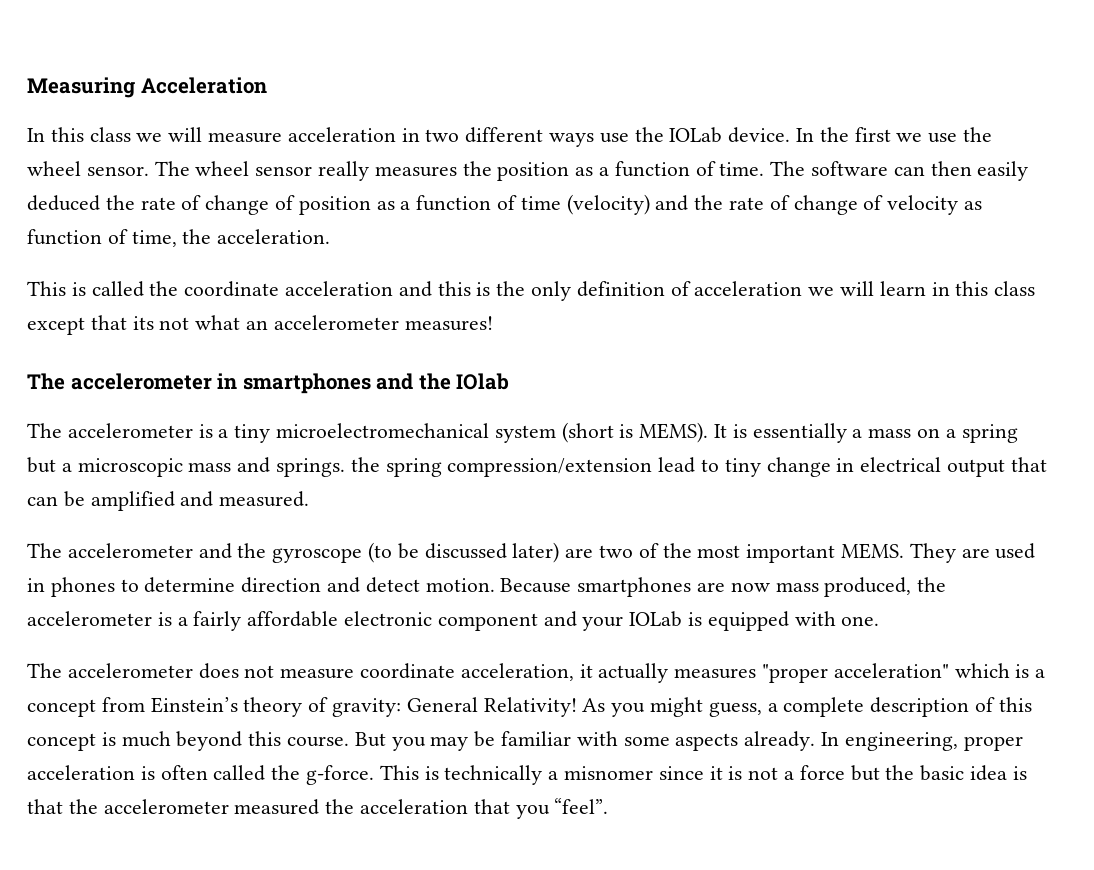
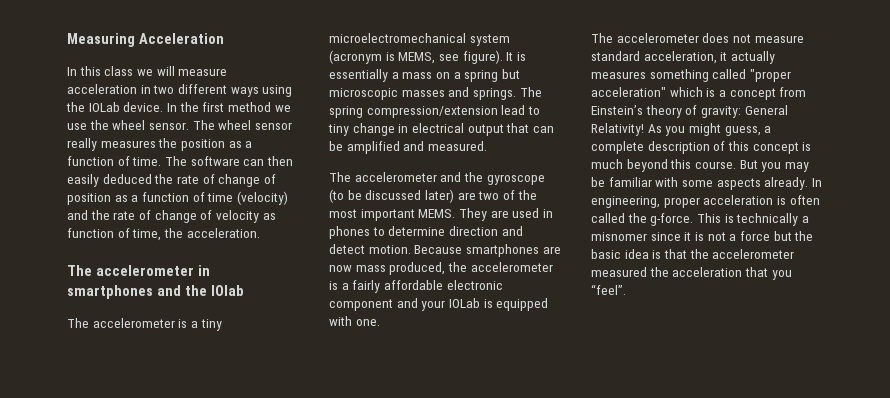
- In this class we will measure acceleration in two different ways use the IOLab device.
+ In this class we will measure acceleration in two different ways using the IOLab device.
- In the first we use the wheel sensor.
+ In the first method we use the wheel sensor.
- This is called the coordinate acceleration and this is the only definition of acceleration we will learn in this class except that its not what an accelerometer measures!
- The accelerometer is a tiny microelectromechanical system (short is MEMS).
+ The accelerometer is a tiny microelectromechanical system (acronym is MEMS, see figure).
- It is essentially a mass on a spring but a microscopic mass and springs. the spring compression/extension lead to tiny change in electrical output that can be amplified and measured.
+ It is essentially a mass on a spring but microscopic masses and springs. The spring compression/extension lead to tiny change in electrical output that can be amplified and measured.
- The accelerometer does not measure coordinate acceleration, it actually measures "proper acceleration" which is a concept from Einstein’s theory of gravity: General Relativity!
+ The accelerometer does not measure standard acceleration, it actually measures something called "proper acceleration" which is a concept from Einstein’s theory of gravity: General Relativity!

